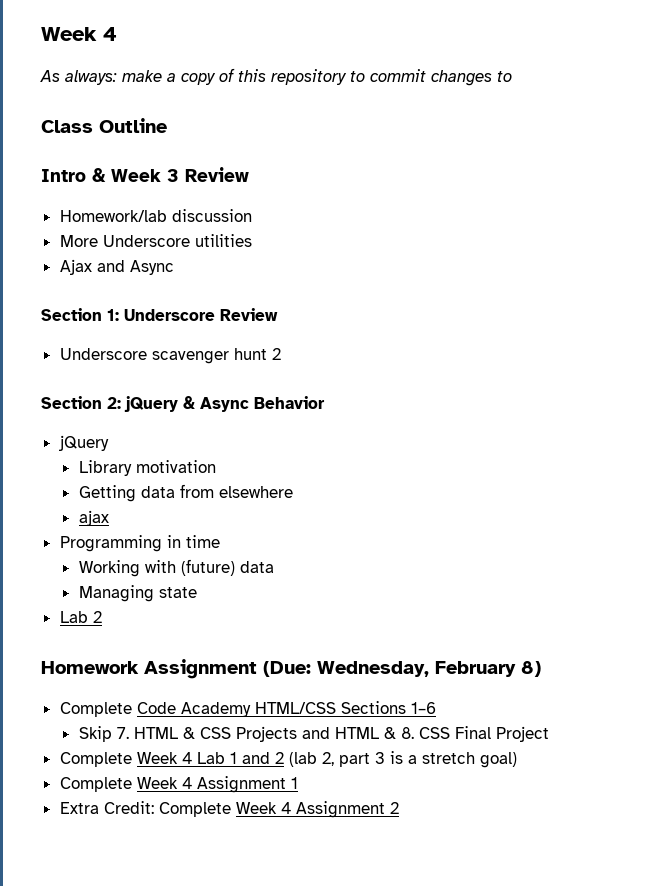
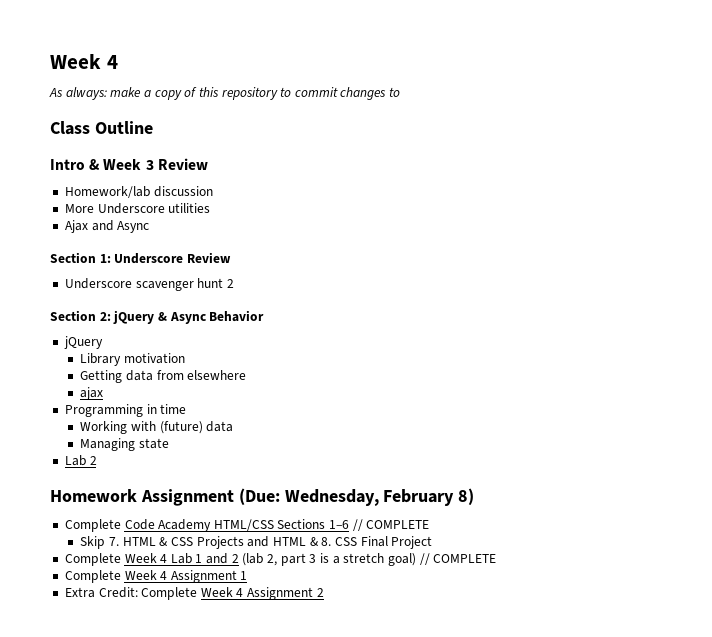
- Complete Code Academy HTML/CSS Sections 1–6
+ Complete Code Academy HTML/CSS Sections 1–6 // COMPLETE
- Complete Week 4 Lab 1 and 2 (lab 2, part 3 is a stretch goal)
+ Complete Week 4 Lab 1 and 2 (lab 2, part 3 is a stretch goal) // COMPLETE

